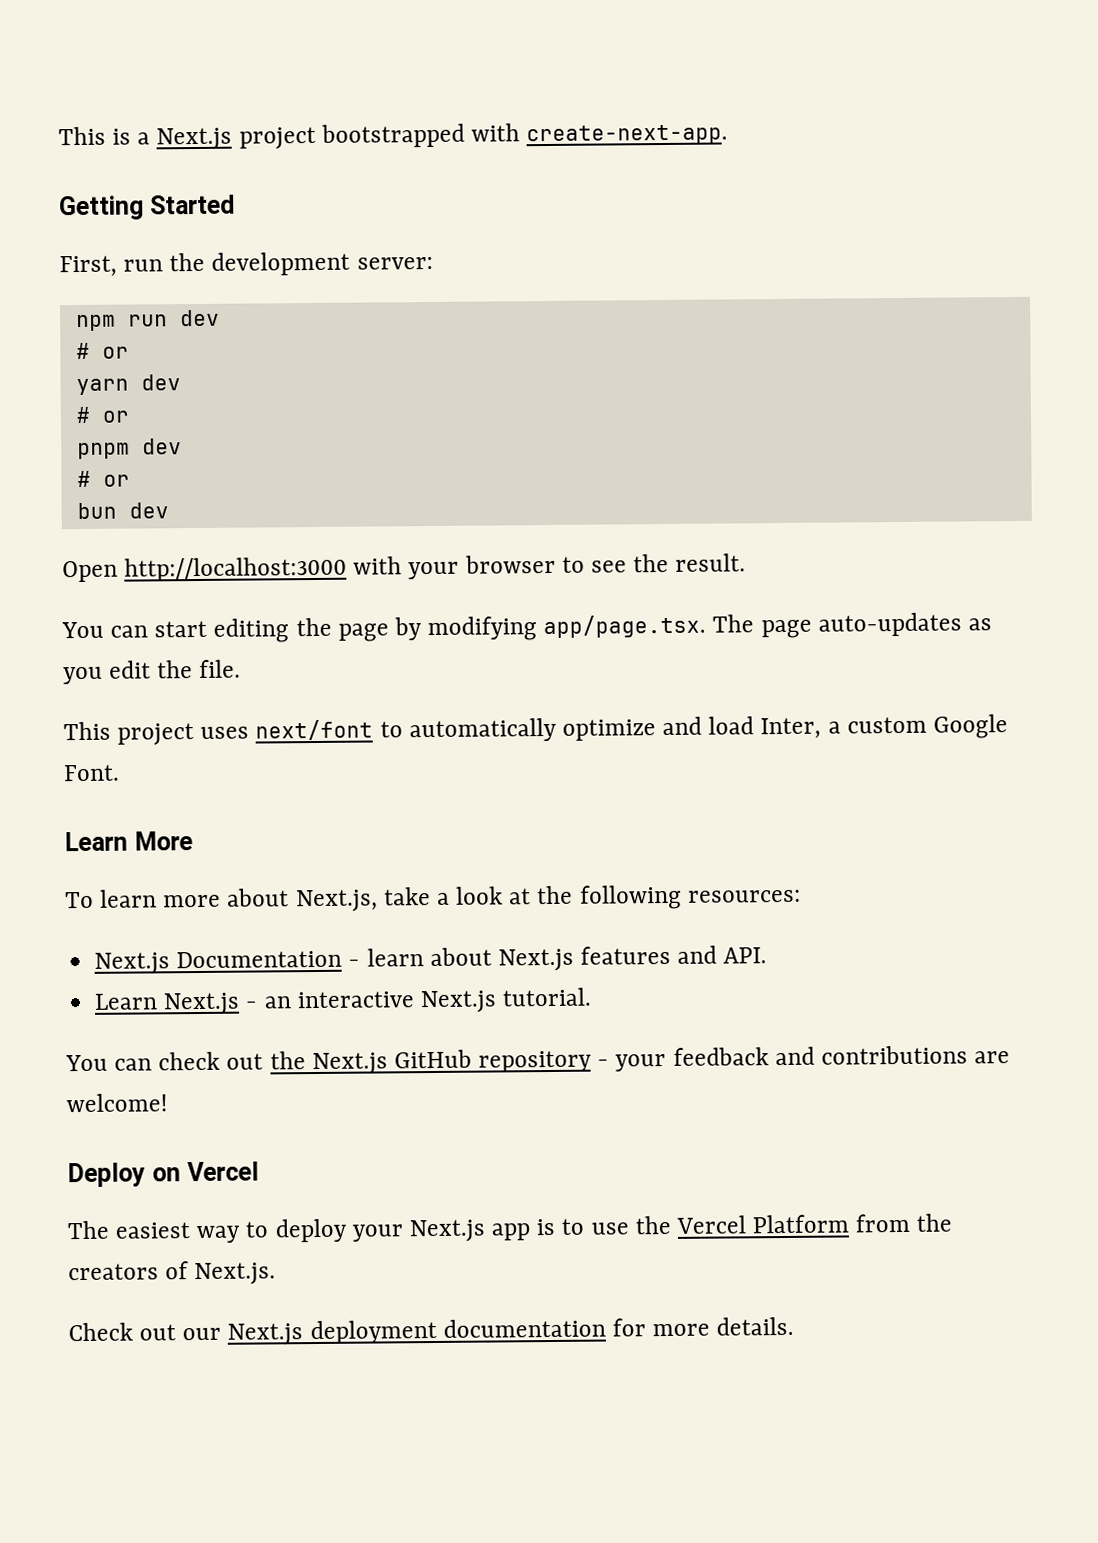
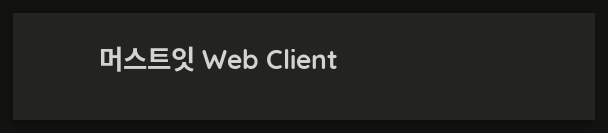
- This is a Next.js project bootstrapped with create-next-app.
- Getting Started
- First, run the development server:
- npm run dev
- # or
- yarn dev
- # or
- pnpm dev
- # or
- bun dev
- Open http://localhost:3000 with your browser to see the result.
- You can start editing the page by modifying app/page.tsx. The page auto-updates as you edit the file.
- This project uses next/font to automatically optimize and load Inter, a custom Google Font.
- Learn More
- To learn more about Next.js, take a look at the following resources:
- Next.js Documentation - learn about Next.js features and API.
- Learn Next.js - an interactive Next.js tutorial.
- You can check out the Next.js GitHub repository - your feedback and contributions are welcome!
- Deploy on Vercel
- The easiest way to deploy your Next.js app is to use the Vercel Platform from the creators of Next.js.
- Check out our Next.js deployment documentation for more details.
+ 머스트잇 Web Client

